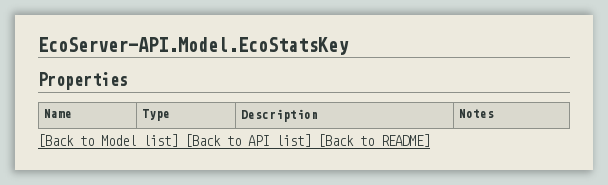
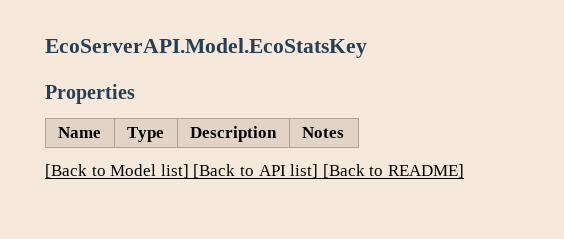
- EcoServer-API.Model.EcoStatsKey
+ EcoServerAPI.Model.EcoStatsKey

